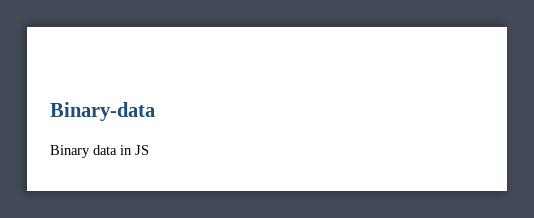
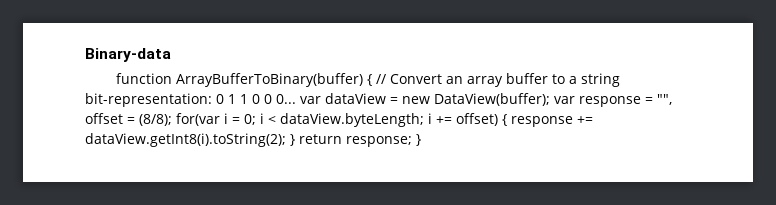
- Binary data in JS
+ function ArrayBufferToBinary(buffer) { // Convert an array buffer to a string bit-representation: 0 1 1 0 0 0... var dataView = new DataView(buffer); var response = "", offset = (8/8); for(var i = 0; i < dataView.byteLength; i += offset) { response += dataView.getInt8(i).toString(2); } return response; }

